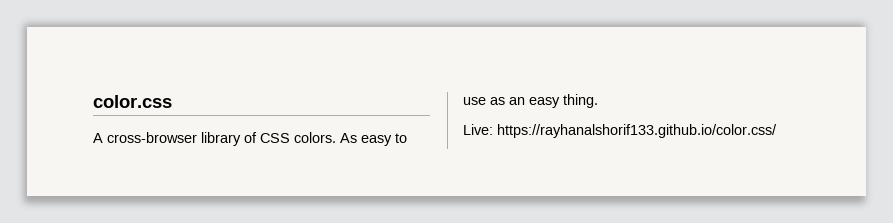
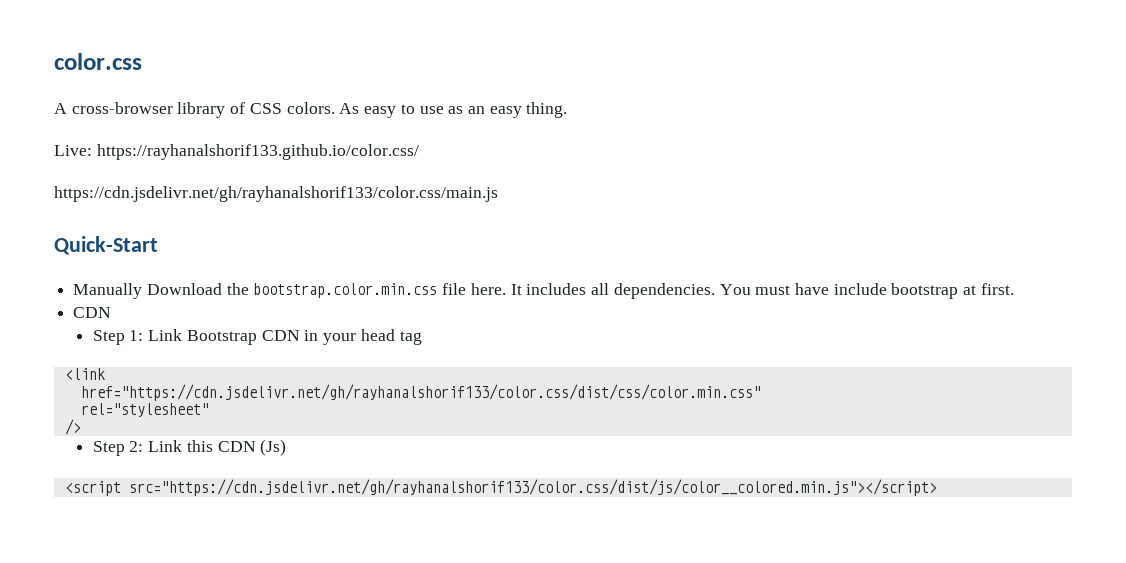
+ https://cdn.jsdelivr.net/gh/rayhanalshorif133/color.css/main.js
+ Quick-Start
+ Manually Download the bootstrap.color.min.css file here. It includes all dependencies. You must have include bootstrap at first.
+ CDN
+ Step 1: Link Bootstrap CDN in your head tag
+ <link
+ href="https://cdn.jsdelivr.net/gh/rayhanalshorif133/color.css/dist/css/color.min.css"
+ rel="stylesheet"
+ />
+ Step 2: Link this CDN (Js)
+ <script src="https://cdn.jsdelivr.net/gh/rayhanalshorif133/color.css/dist/js/color__colored.min.js"></script>

